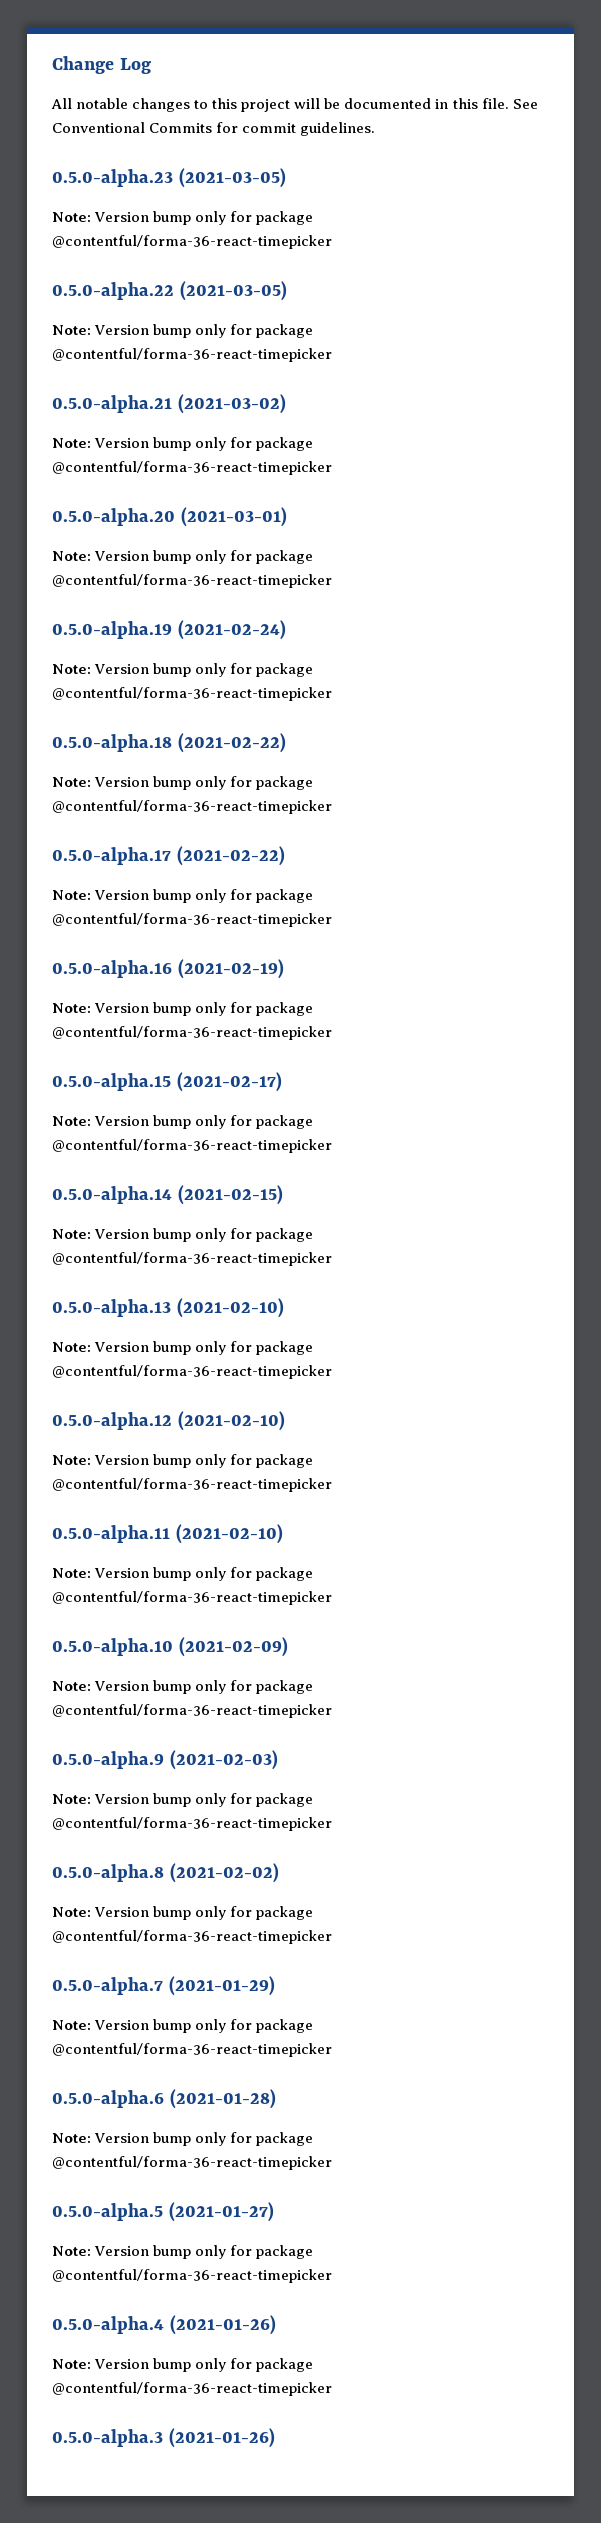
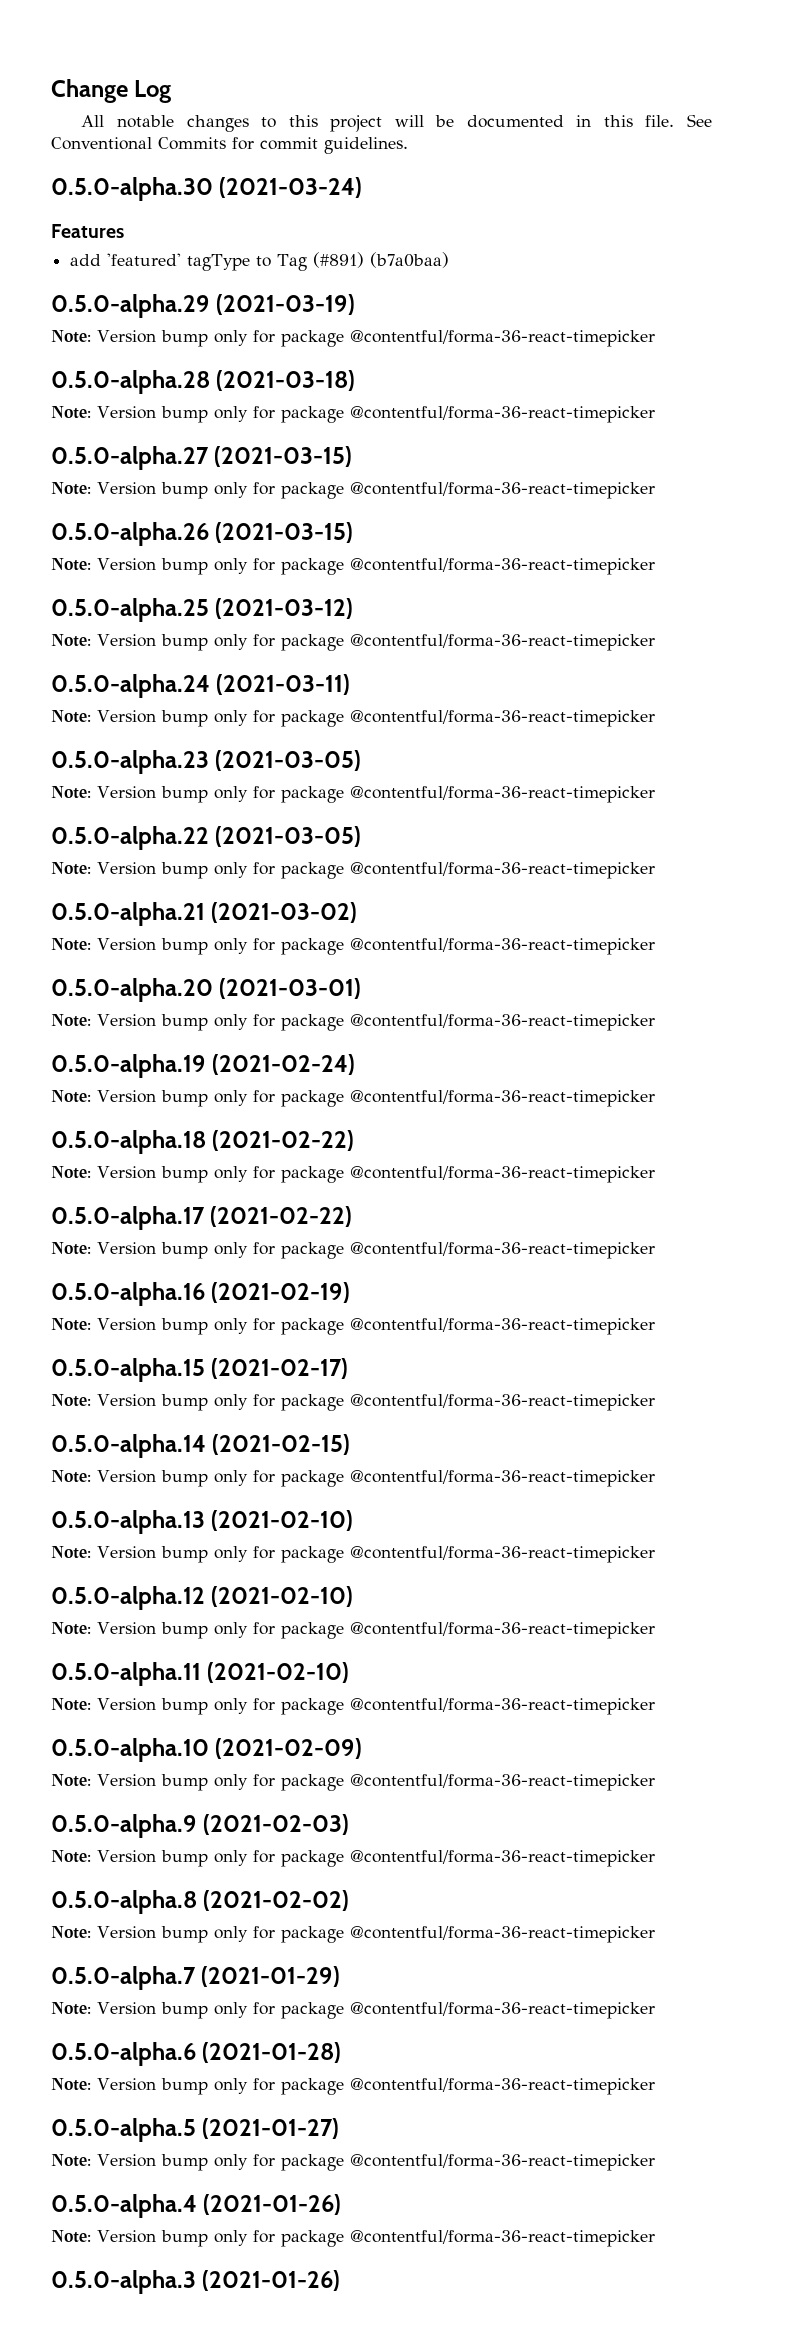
+ 0.5.0-alpha.30 (2021-03-24)
+ Features
+ add 'featured' tagType to Tag (#891) (b7a0baa)
+ 0.5.0-alpha.29 (2021-03-19)
+ Note: Version bump only for package @contentful/forma-36-react-timepicker
+ 0.5.0-alpha.28 (2021-03-18)
+ Note: Version bump only for package @contentful/forma-36-react-timepicker
+ 0.5.0-alpha.27 (2021-03-15)
+ Note: Version bump only for package @contentful/forma-36-react-timepicker
+ 0.5.0-alpha.26 (2021-03-15)
+ Note: Version bump only for package @contentful/forma-36-react-timepicker
+ 0.5.0-alpha.25 (2021-03-12)
+ Note: Version bump only for package @contentful/forma-36-react-timepicker
+ 0.5.0-alpha.24 (2021-03-11)
+ Note: Version bump only for package @contentful/forma-36-react-timepicker

